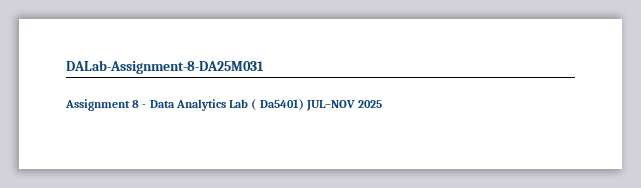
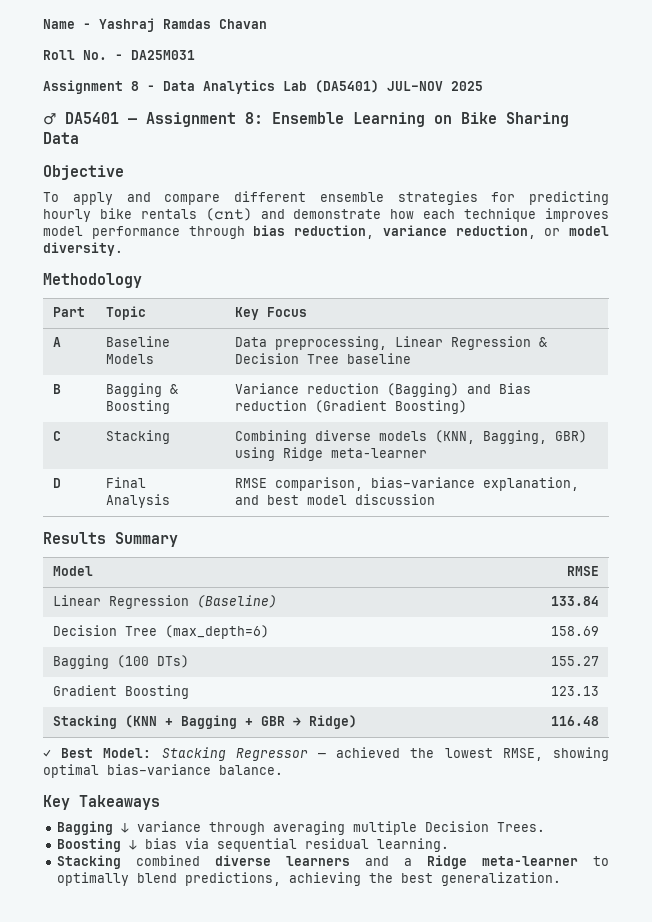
- DALab-Assignment-8-DA25M031
+ Name - Yashraj Ramdas Chavan
+ Roll No. - DA25M031
- Assignment 8 - Data Analytics Lab ( Da5401) JUL–NOV 2025
+ Assignment 8 - Data Analytics Lab (DA5401) JUL–NOV 2025
+ ♂ DA5401 — Assignment 8: Ensemble Learning on Bike Sharing Data
+ Objective
+ To apply and compare different ensemble strategies for predicting hourly bike rentals (cnt) and demonstrate how each technique improves model performance through bias reduction, variance reduction, or model diversity.
+ Methodology
+ Part | Topic | Key Focus
+ A | Baseline Models | Data preprocessing, Linear Regression & Decision Tree baseline
+ B | Bagging & Boosting | Variance reduction (Bagging) and Bias reduction (Gradient Boosting)
+ C | Stacking | Combining diverse models (KNN, Bagging, GBR) using Ridge meta-learner
+ D | Final Analysis | RMSE comparison, bias–variance explanation, and best model discussion
+ Results Summary
+ Model | RMSE
+ Linear Regression (Baseline) | 133.84
+ Decision Tree (max_depth=6) | 158.69
+ Bagging (100 DTs) | 155.27
+ Gradient Boosting | 123.13
+ Stacking (KNN + Bagging + GBR → Ridge) | 116.48
+ ✓ Best Model: Stacking Regressor — achieved the lowest RMSE, showing optimal bias–variance balance.
+ Key Takeaways
+ Bagging ↓ variance through averaging multiple Decision Trees.
+ Boosting ↓ bias via sequential residual learning.
+ Stacking combined diverse learners and a Ridge meta-learner to optimally blend predictions, achieving the best generalization.

